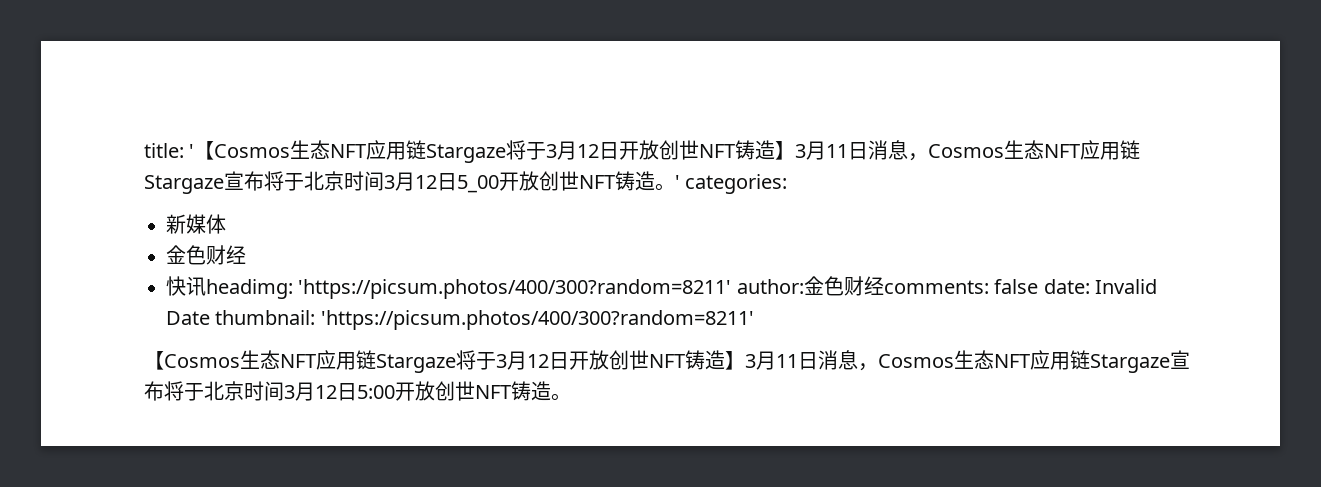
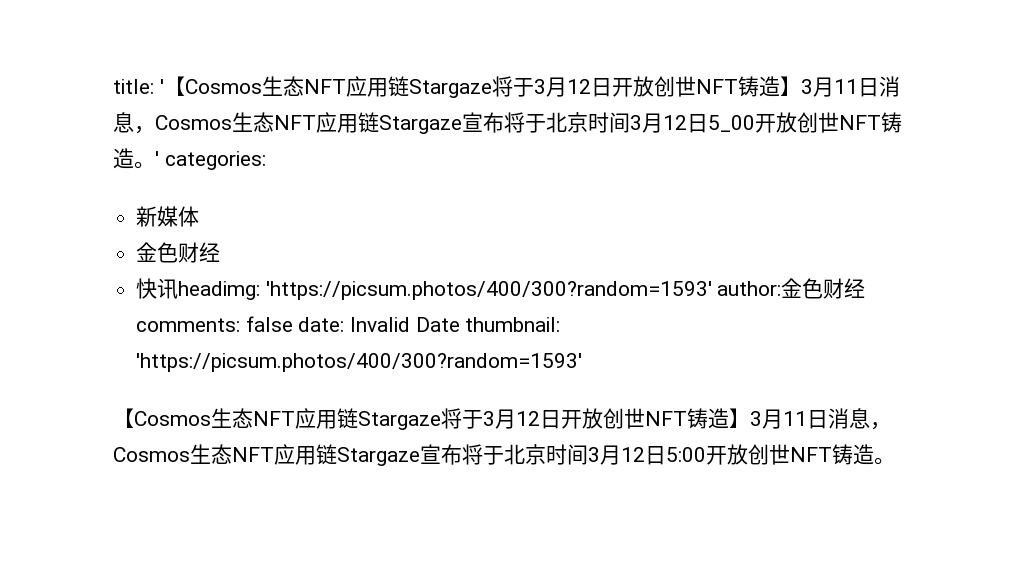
- 快讯headimg: 'https://picsum.photos/400/300?random=8211' author:金色财经comments: false date: Invalid Date thumbnail: 'https://picsum.photos/400/300?random=8211'
+ 快讯headimg: 'https://picsum.photos/400/300?random=1593' author:金色财经comments: false date: Invalid Date thumbnail: 'https://picsum.photos/400/300?random=1593'

